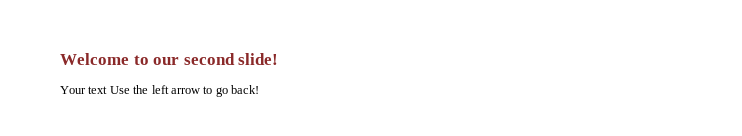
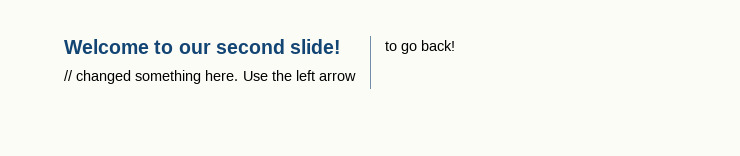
- Your text Use the left arrow to go back!
+ // changed something here. Use the left arrow to go back!

